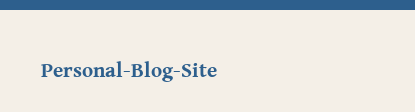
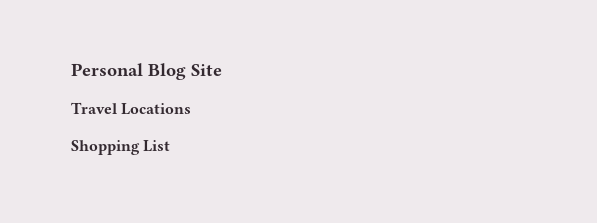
- Personal-Blog-Site
+ Personal Blog Site
+ Travel Locations
+ Shopping List

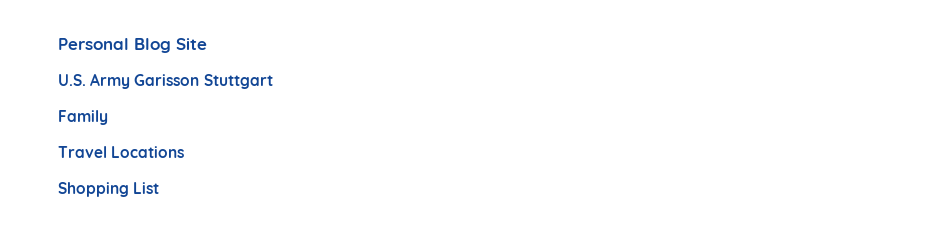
+ U.S. Army Garisson Stuttgart
+ Family

